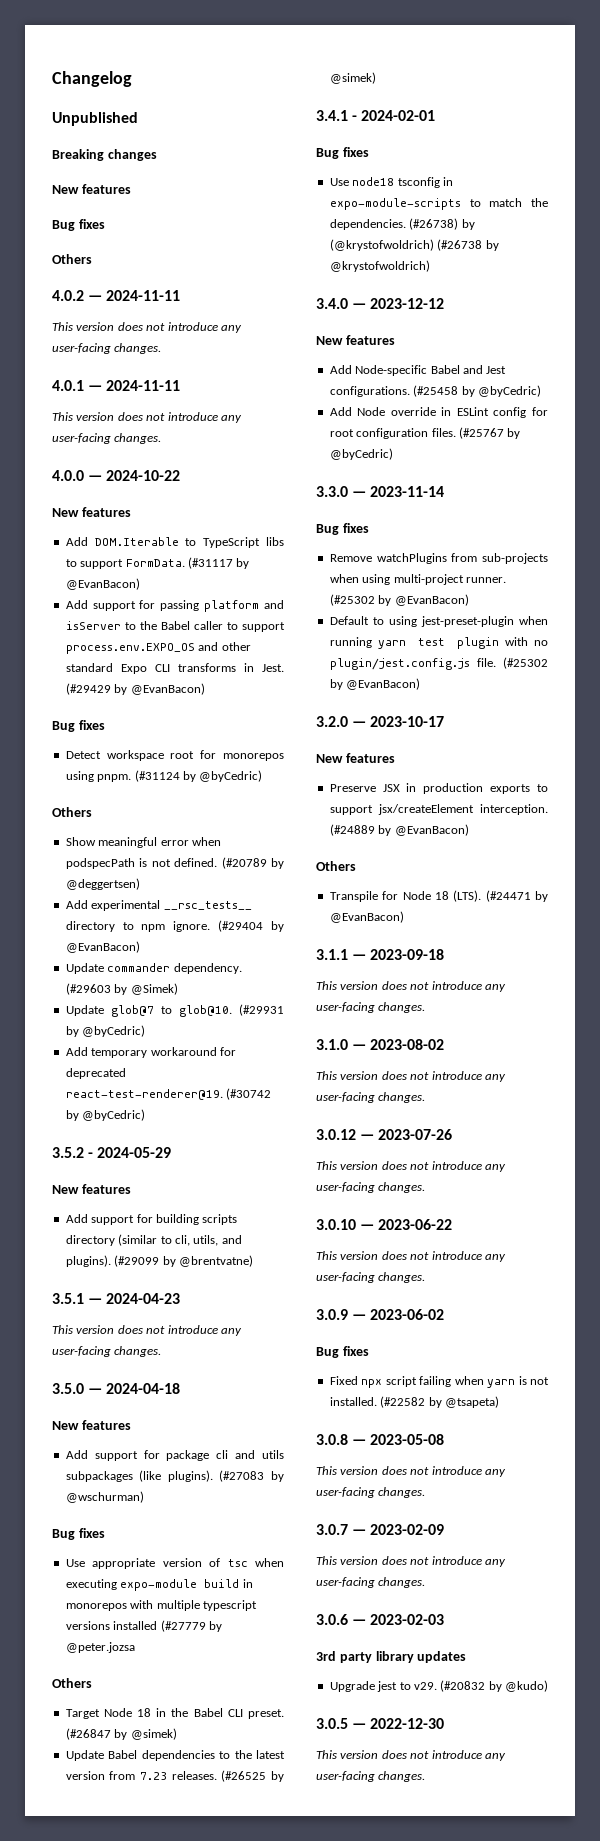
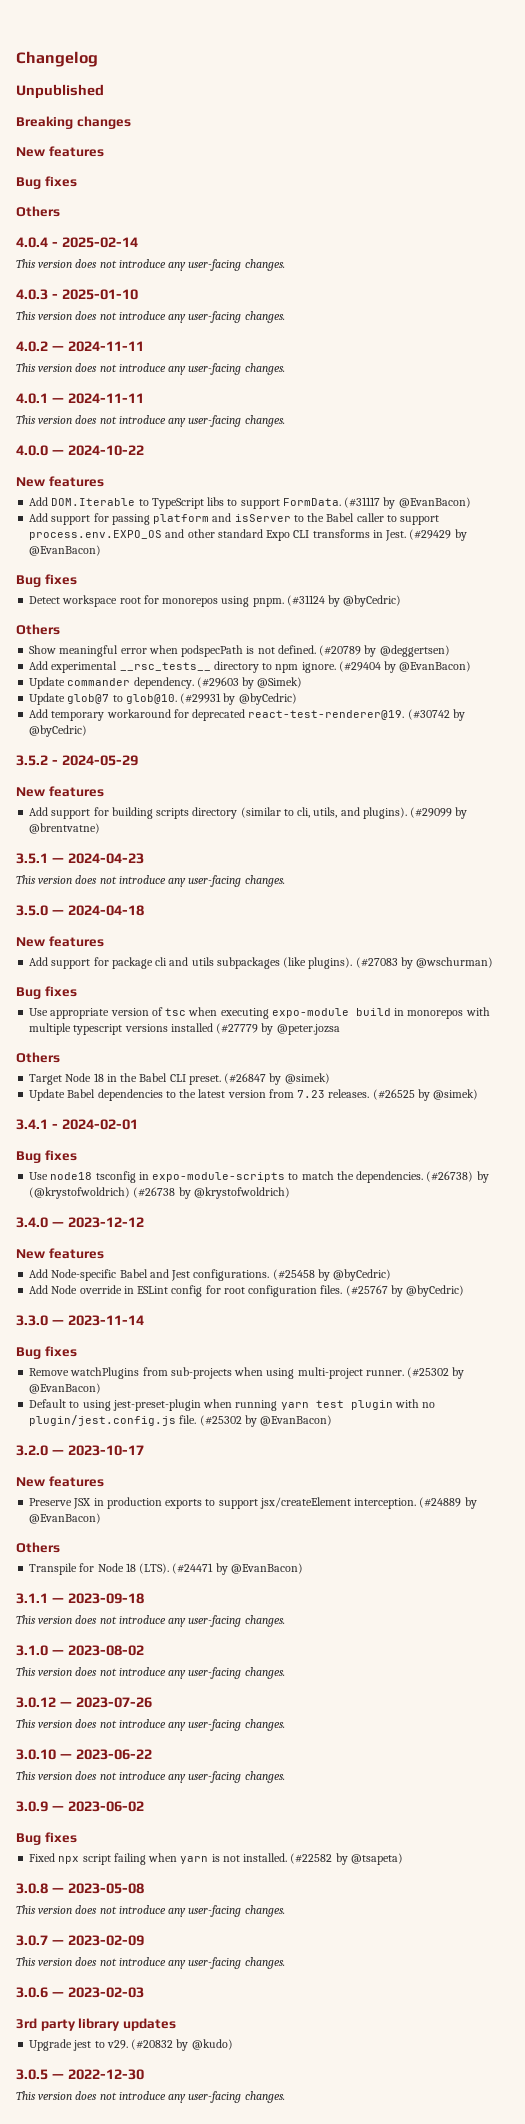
+ 4.0.4 - 2025-02-14
+ This version does not introduce any user-facing changes.
+ 4.0.3 - 2025-01-10
+ This version does not introduce any user-facing changes.

